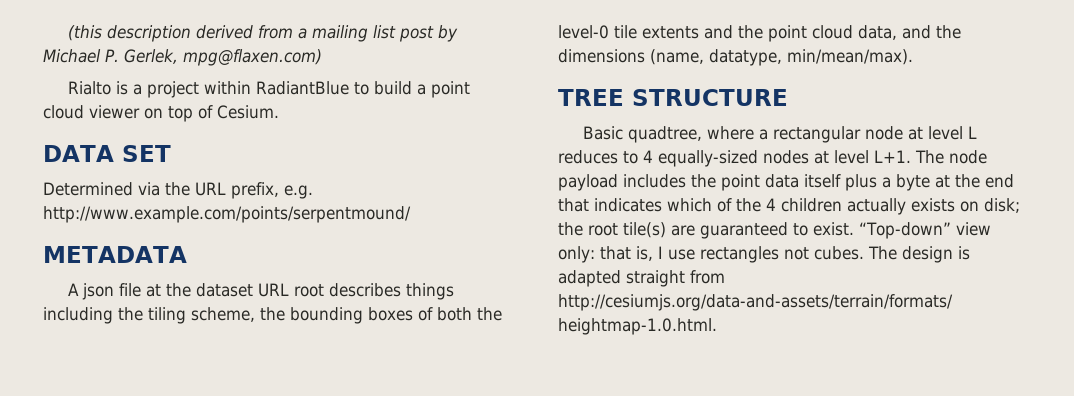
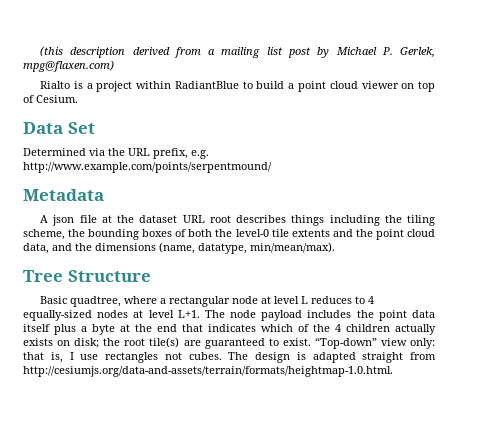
- DATA SET
+ Data Set
- METADATA
+ Metadata
- TREE STRUCTURE
+ Tree Structure

